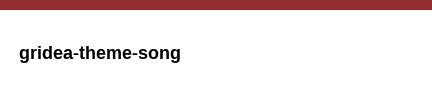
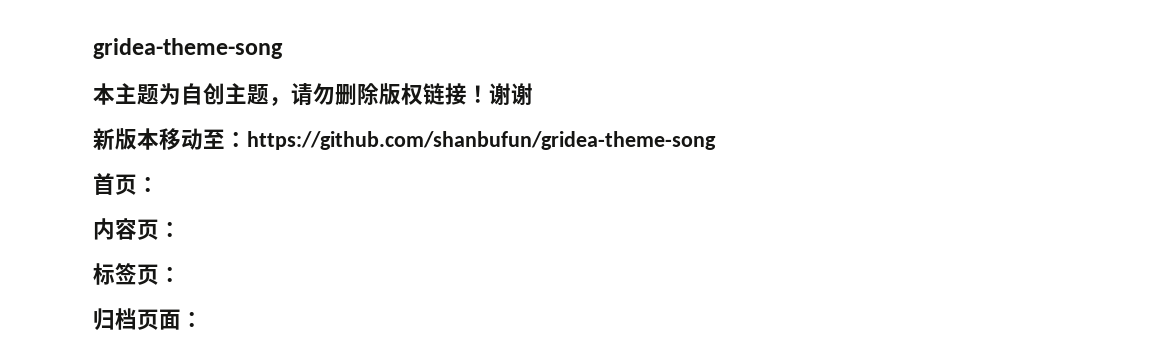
+ 本主题为自创主题，请勿删除版权链接！谢谢
+ 新版本移动至：https://github.com/shanbufun/gridea-theme-song
+ 首页：
+ 内容页：
+ 标签页：
+ 归档页面：

